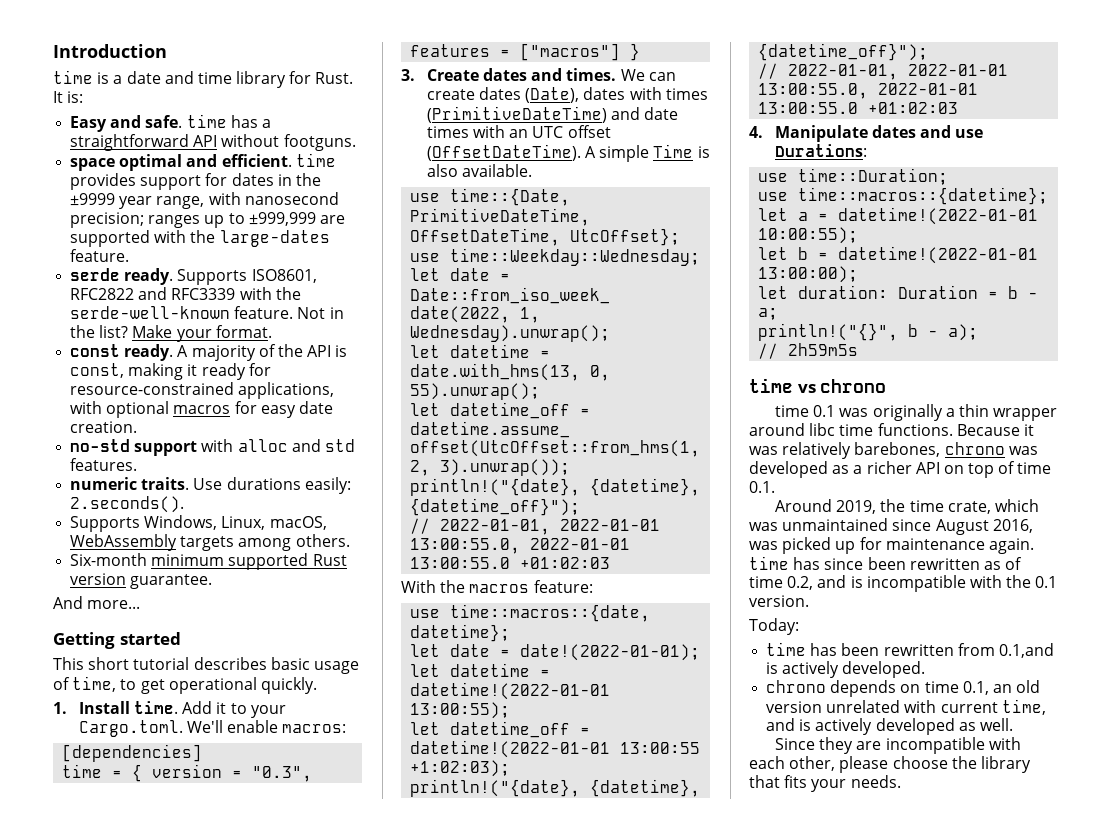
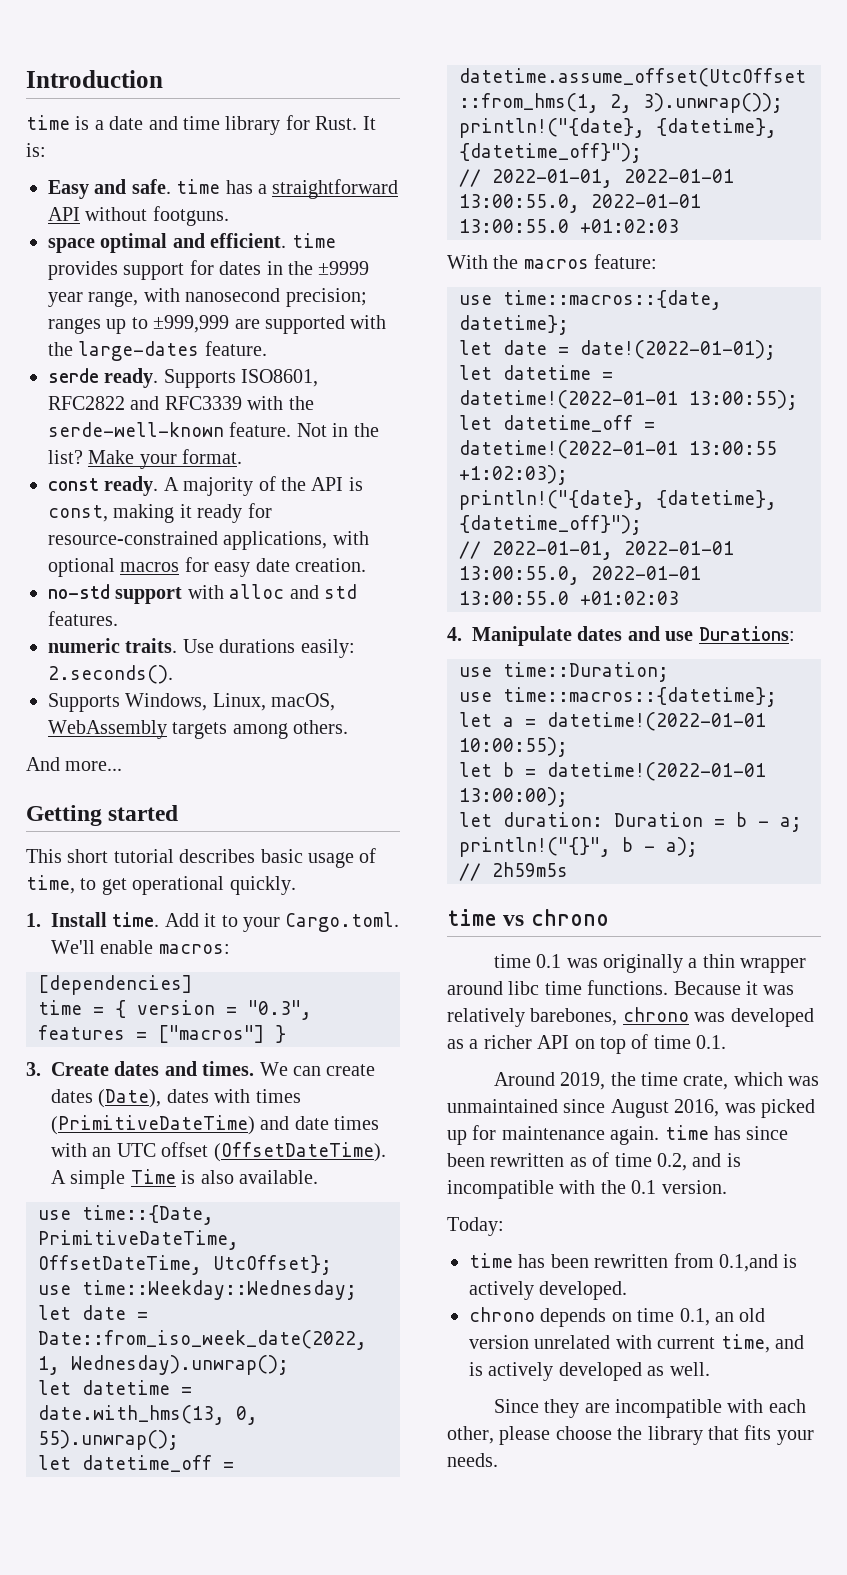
- Six-month minimum supported Rust version guarantee.

